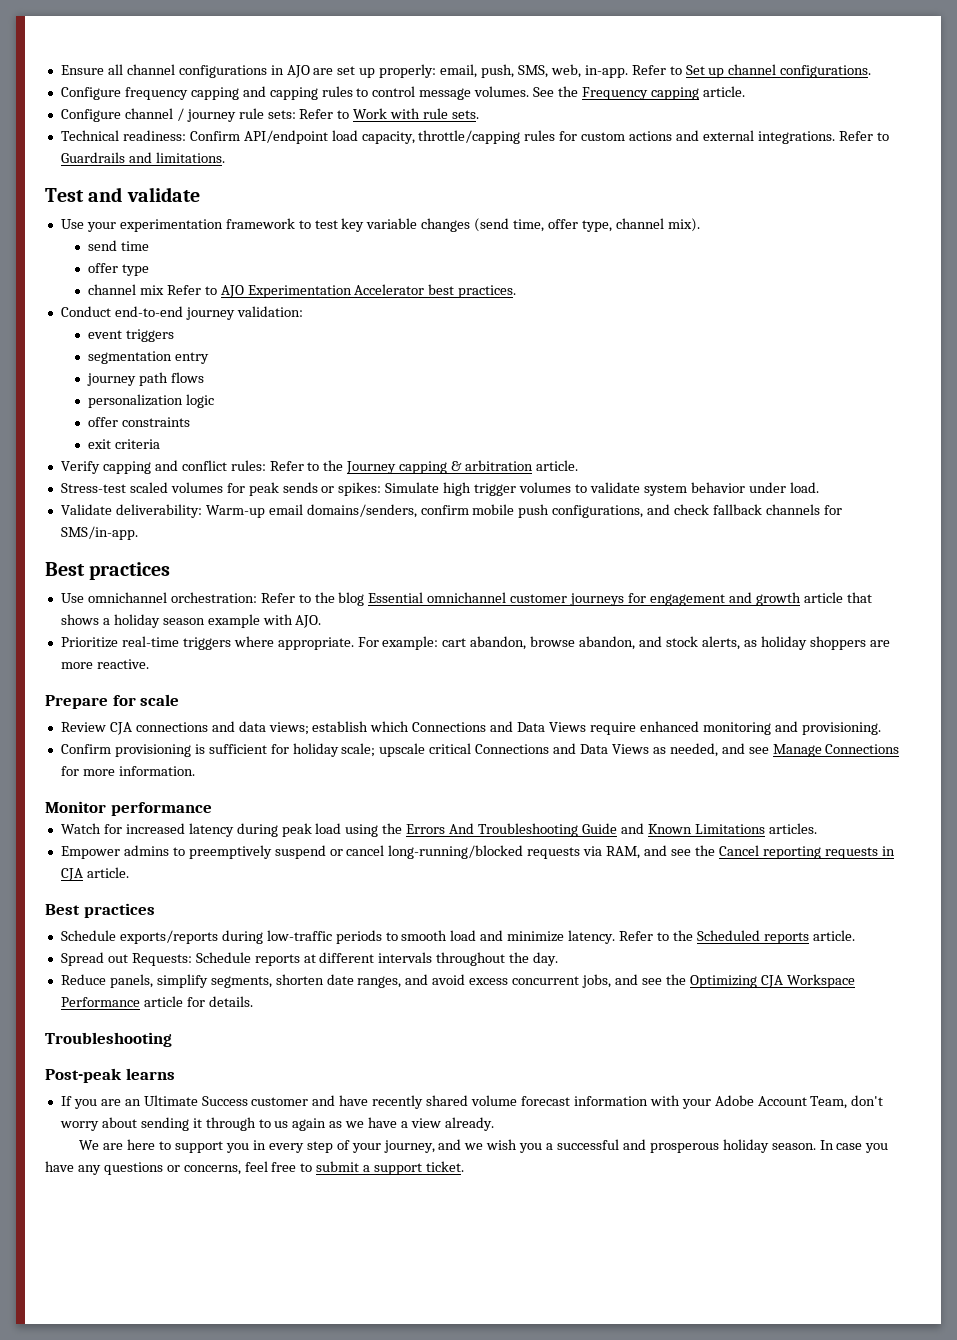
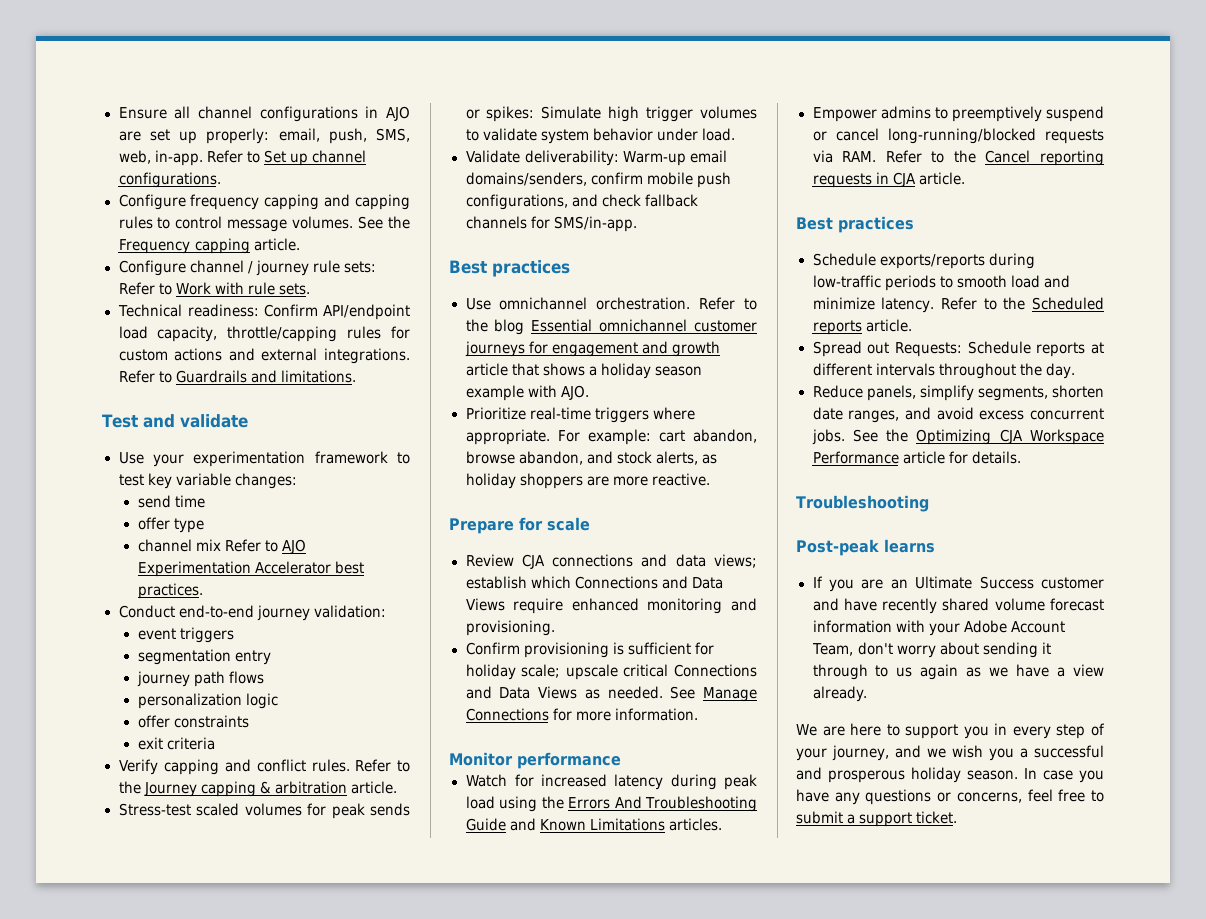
- Use your experimentation framework to test key variable changes (send time, offer type, channel mix).
+ Use your experimentation framework to test key variable changes:
- Verify capping and conflict rules: Refer to the Journey capping & arbitration article.
+ Verify capping and conflict rules. Refer to the Journey capping & arbitration article.
- Use omnichannel orchestration: Refer to the blog Essential omnichannel customer journeys for engagement and growth article that shows a holiday season example with AJO.
+ Use omnichannel orchestration. Refer to the blog Essential omnichannel customer journeys for engagement and growth article that shows a holiday season example with AJO.
- Confirm provisioning is sufficient for holiday scale; upscale critical Connections and Data Views as needed, and see Manage Connections for more information.
+ Confirm provisioning is sufficient for holiday scale; upscale critical Connections and Data Views as needed. See Manage Connections for more information.
- Empower admins to preemptively suspend or cancel long-running/blocked requests via RAM, and see the Cancel reporting requests in CJA article.
+ Empower admins to preemptively suspend or cancel long-running/blocked requests via RAM. Refer to the Cancel reporting requests in CJA article.
- Reduce panels, simplify segments, shorten date ranges, and avoid excess concurrent jobs, and see the Optimizing CJA Workspace Performance article for details.
+ Reduce panels, simplify segments, shorten date ranges, and avoid excess concurrent jobs. See the Optimizing CJA Workspace Performance article for details.

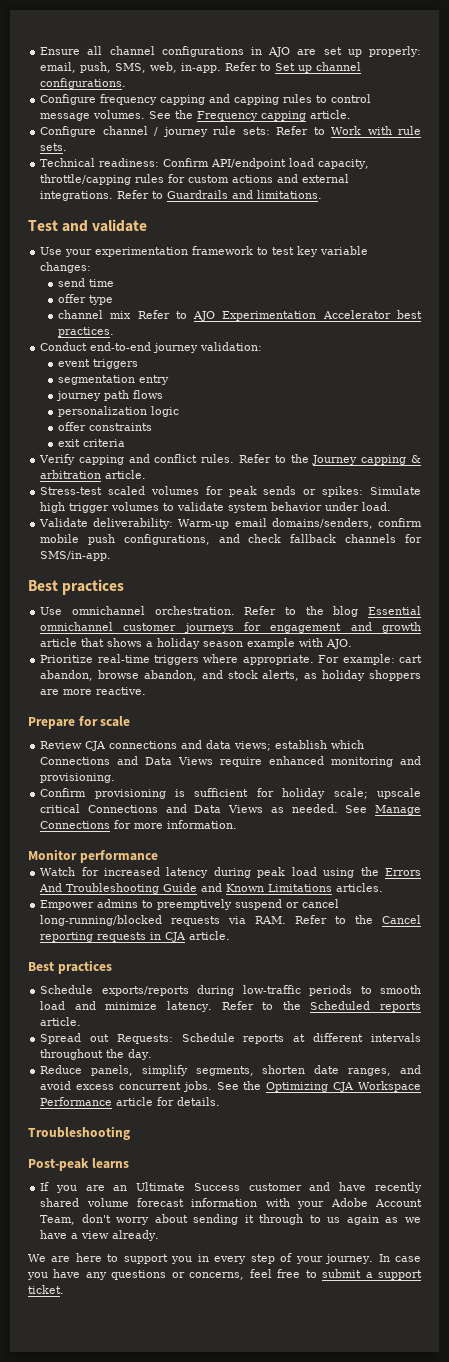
- We are here to support you in every step of your journey, and we wish you a successful and prosperous holiday season.
+ We are here to support you in every step of your journey.

